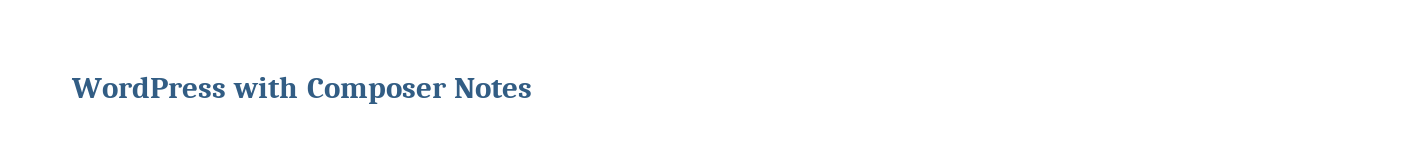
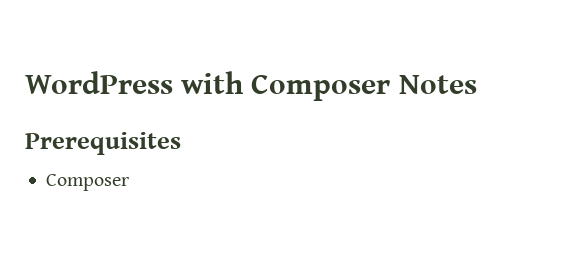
+ Prerequisites
+ Composer

